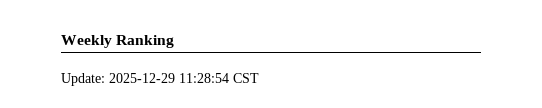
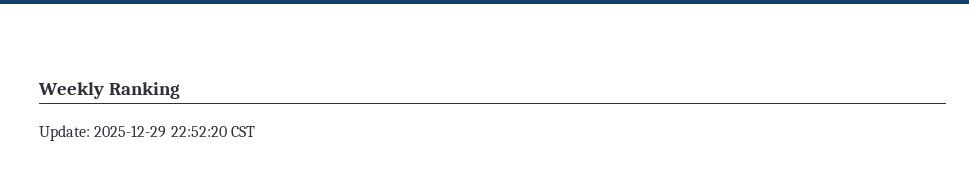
- Update: 2025-12-29 11:28:54 CST
+ Update: 2025-12-29 22:52:20 CST

